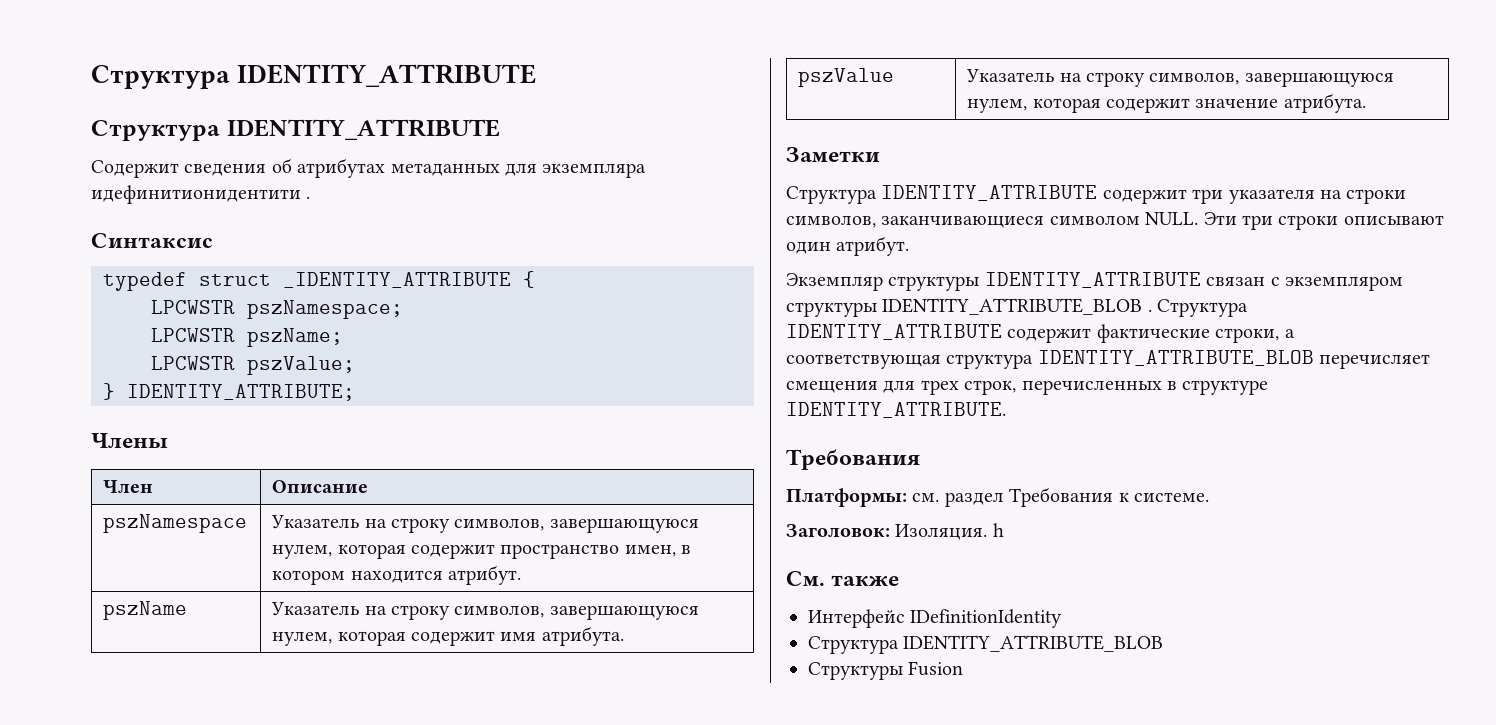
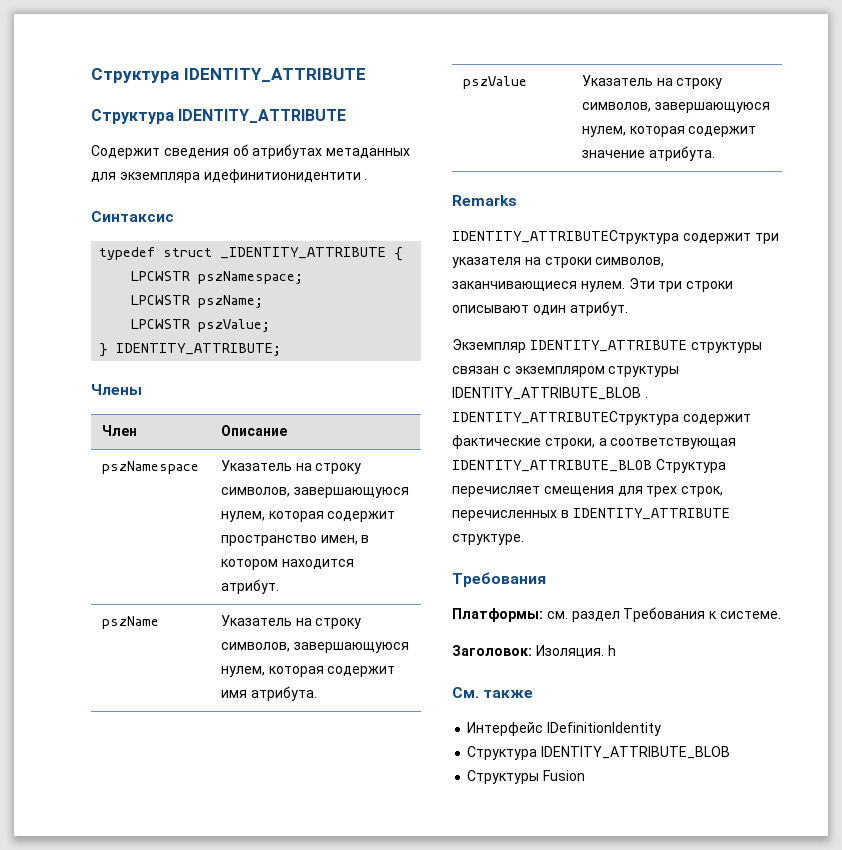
- Заметки
- Структура IDENTITY_ATTRIBUTE содержит три указателя на строки символов, заканчивающиеся символом NULL.
+ Remarks
+ IDENTITY_ATTRIBUTEСтруктура содержит три указателя на строки символов, заканчивающиеся нулем.
- Экземпляр структуры IDENTITY_ATTRIBUTE связан с экземпляром структуры IDENTITY_ATTRIBUTE_BLOB .
+ Экземпляр IDENTITY_ATTRIBUTE структуры связан с экземпляром структуры IDENTITY_ATTRIBUTE_BLOB .
- Структура IDENTITY_ATTRIBUTE содержит фактические строки, а соответствующая структура IDENTITY_ATTRIBUTE_BLOB перечисляет смещения для трех строк, перечисленных в структуре IDENTITY_ATTRIBUTE.
+ IDENTITY_ATTRIBUTEСтруктура содержит фактические строки, а соответствующая IDENTITY_ATTRIBUTE_BLOB Структура перечисляет смещения для трех строк, перечисленных в IDENTITY_ATTRIBUTE структуре.

